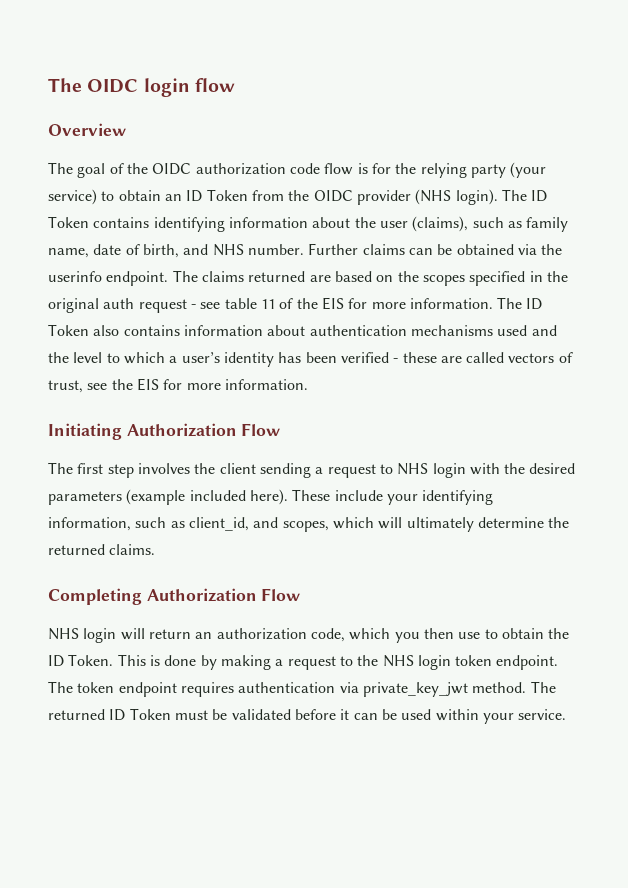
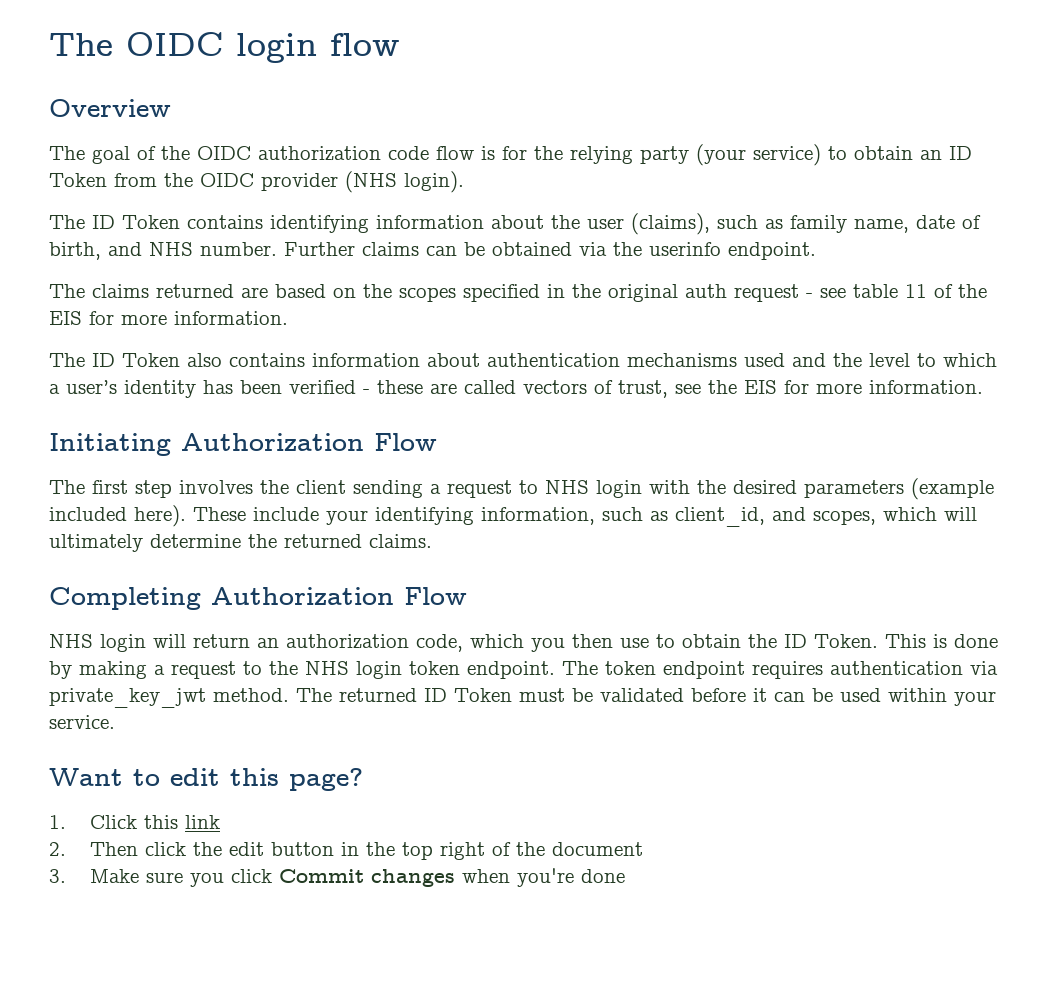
- The goal of the OIDC authorization code flow is for the relying party (your service) to obtain an ID Token from the OIDC provider (NHS login). The ID Token contains identifying information about the user (claims), such as family name, date of birth, and NHS number.
+ The goal of the OIDC authorization code flow is for the relying party (your service) to obtain an ID Token from the OIDC provider (NHS login).
+ The ID Token contains identifying information about the user (claims), such as family name, date of birth, and NHS number.
- Further claims can be obtained via the userinfo endpoint. The claims returned are based on the scopes specified in the original auth request - see table 11 of the EIS for more information. The ID Token also contains information about authentication mechanisms used and the level to which a user’s identity has been verified - these are called vectors of trust, see the EIS for more information.
+ Further claims can be obtained via the userinfo endpoint.
+ The claims returned are based on the scopes specified in the original auth request - see table 11 of the EIS for more information.
+ The ID Token also contains information about authentication mechanisms used and the level to which a user’s identity has been verified - these are called vectors of trust, see the EIS for more information.
+ Want to edit this page?
+ 1. Click this link
+ 2. Then click the edit button in the top right of the document
+ 3. Make sure you click Commit changes when you're done

